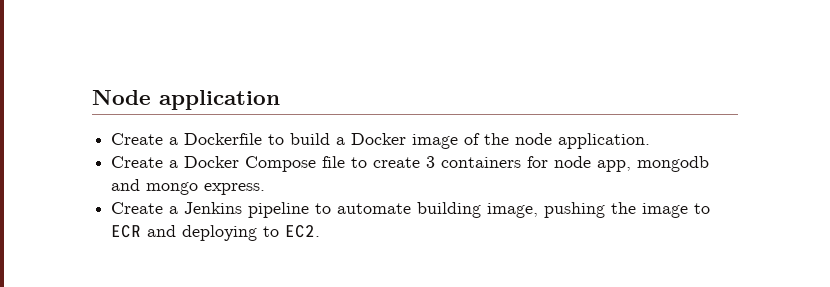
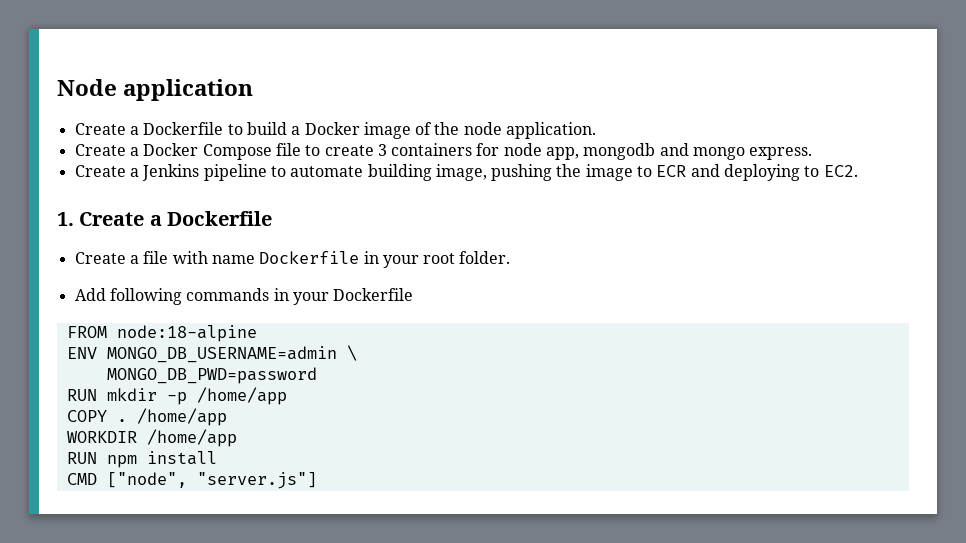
+ 1. Create a Dockerfile
+ Create a file with name Dockerfile in your root folder.
+ Add following commands in your Dockerfile
+ FROM node:18-alpine
+ ENV MONGO_DB_USERNAME=admin \
+ MONGO_DB_PWD=password
+ RUN mkdir -p /home/app
+ COPY . /home/app
+ WORKDIR /home/app
+ RUN npm install
+ CMD ["node", "server.js"]

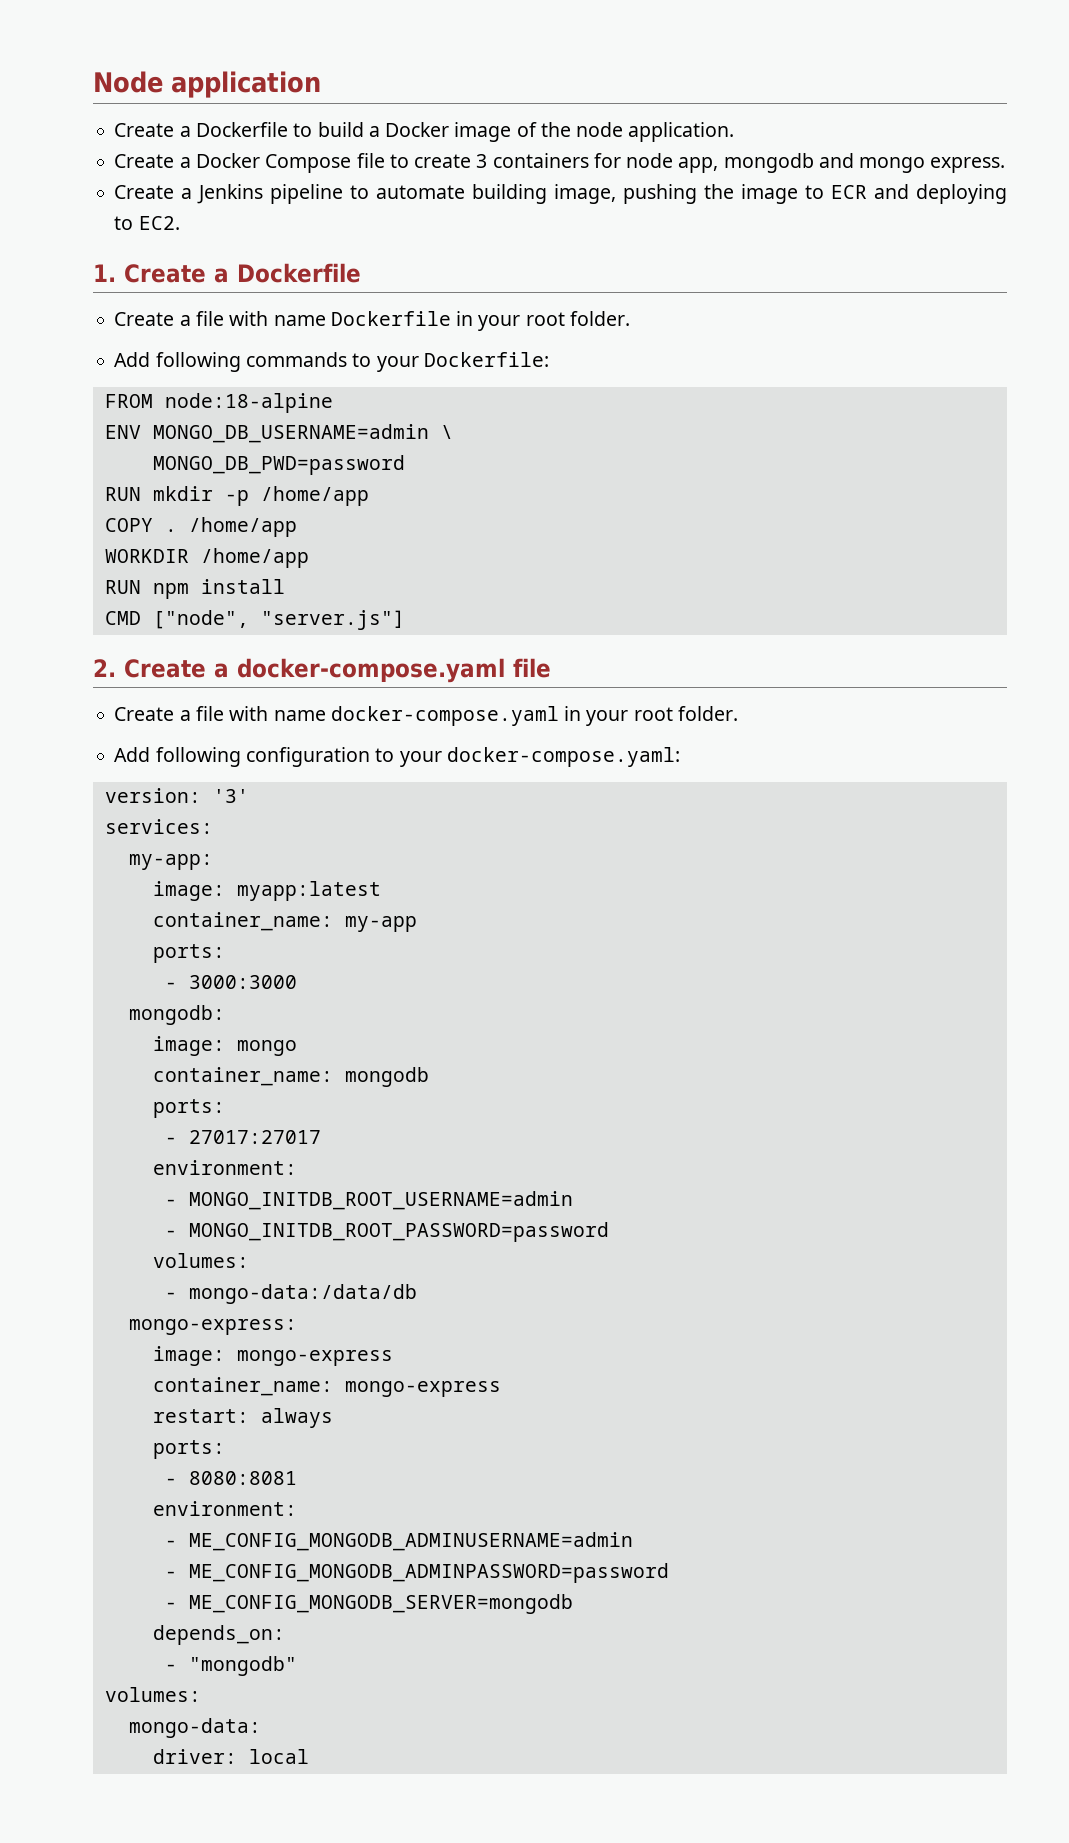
- Add following commands in your Dockerfile
+ Add following commands to your Dockerfile:
+ 2. Create a docker-compose.yaml file
+ Create a file with name docker-compose.yaml in your root folder.
+ Add following configuration to your docker-compose.yaml:
+ version: '3'
+ services:
+ my-app:
+ image: myapp:latest
+ container_name: my-app
+ ports:
+ - 3000:3000
+ mongodb:
+ image: mongo
+ container_name: mongodb
+ ports:
+ - 27017:27017
+ environment:
+ - MONGO_INITDB_ROOT_USERNAME=admin
+ - MONGO_INITDB_ROOT_PASSWORD=password
+ volumes:
+ - mongo-data:/data/db
+ mongo-express:
+ image: mongo-express
+ container_name: mongo-express
+ restart: always
+ ports:
+ - 8080:8081
+ environment:
+ - ME_CONFIG_MONGODB_ADMINUSERNAME=admin
+ - ME_CONFIG_MONGODB_ADMINPASSWORD=password
+ - ME_CONFIG_MONGODB_SERVER=mongodb
+ depends_on:
+ - "mongodb"
+ volumes:
+ mongo-data:
+ driver: local

